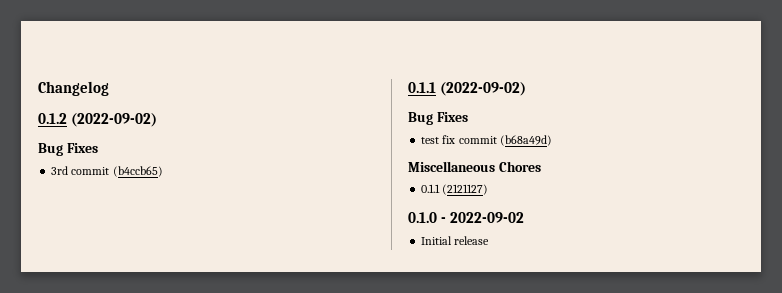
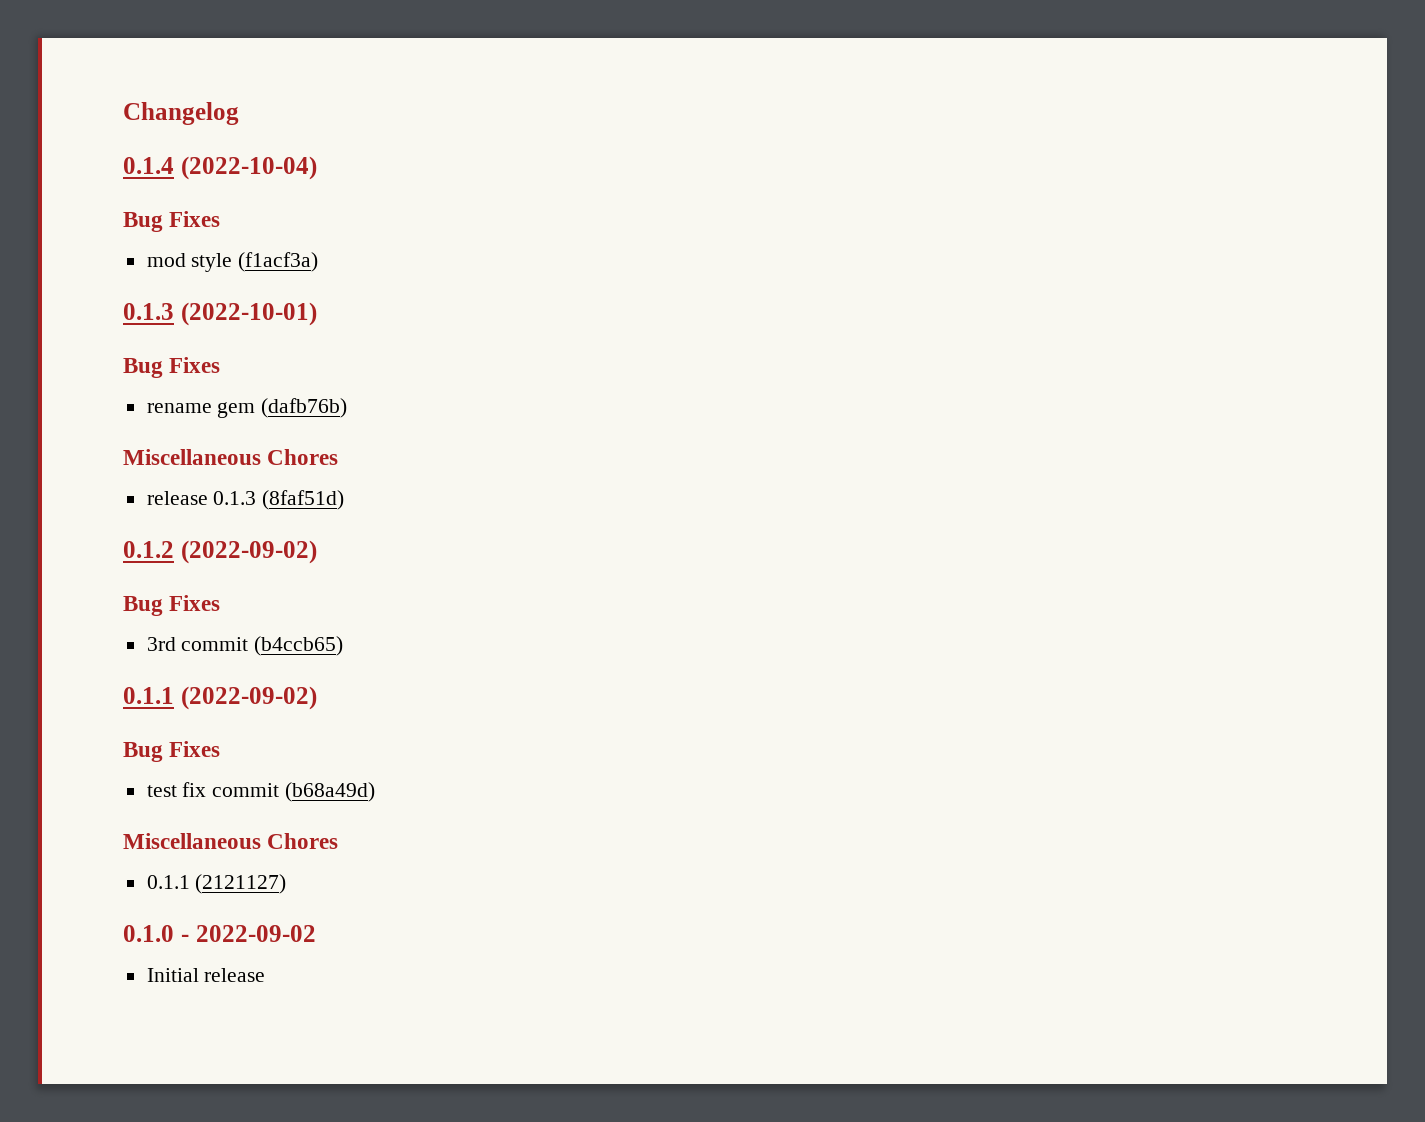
+ 0.1.4 (2022-10-04)
+ Bug Fixes
+ mod style (f1acf3a)
+ 0.1.3 (2022-10-01)
+ Bug Fixes
+ rename gem (dafb76b)
+ Miscellaneous Chores
+ release 0.1.3 (8faf51d)

